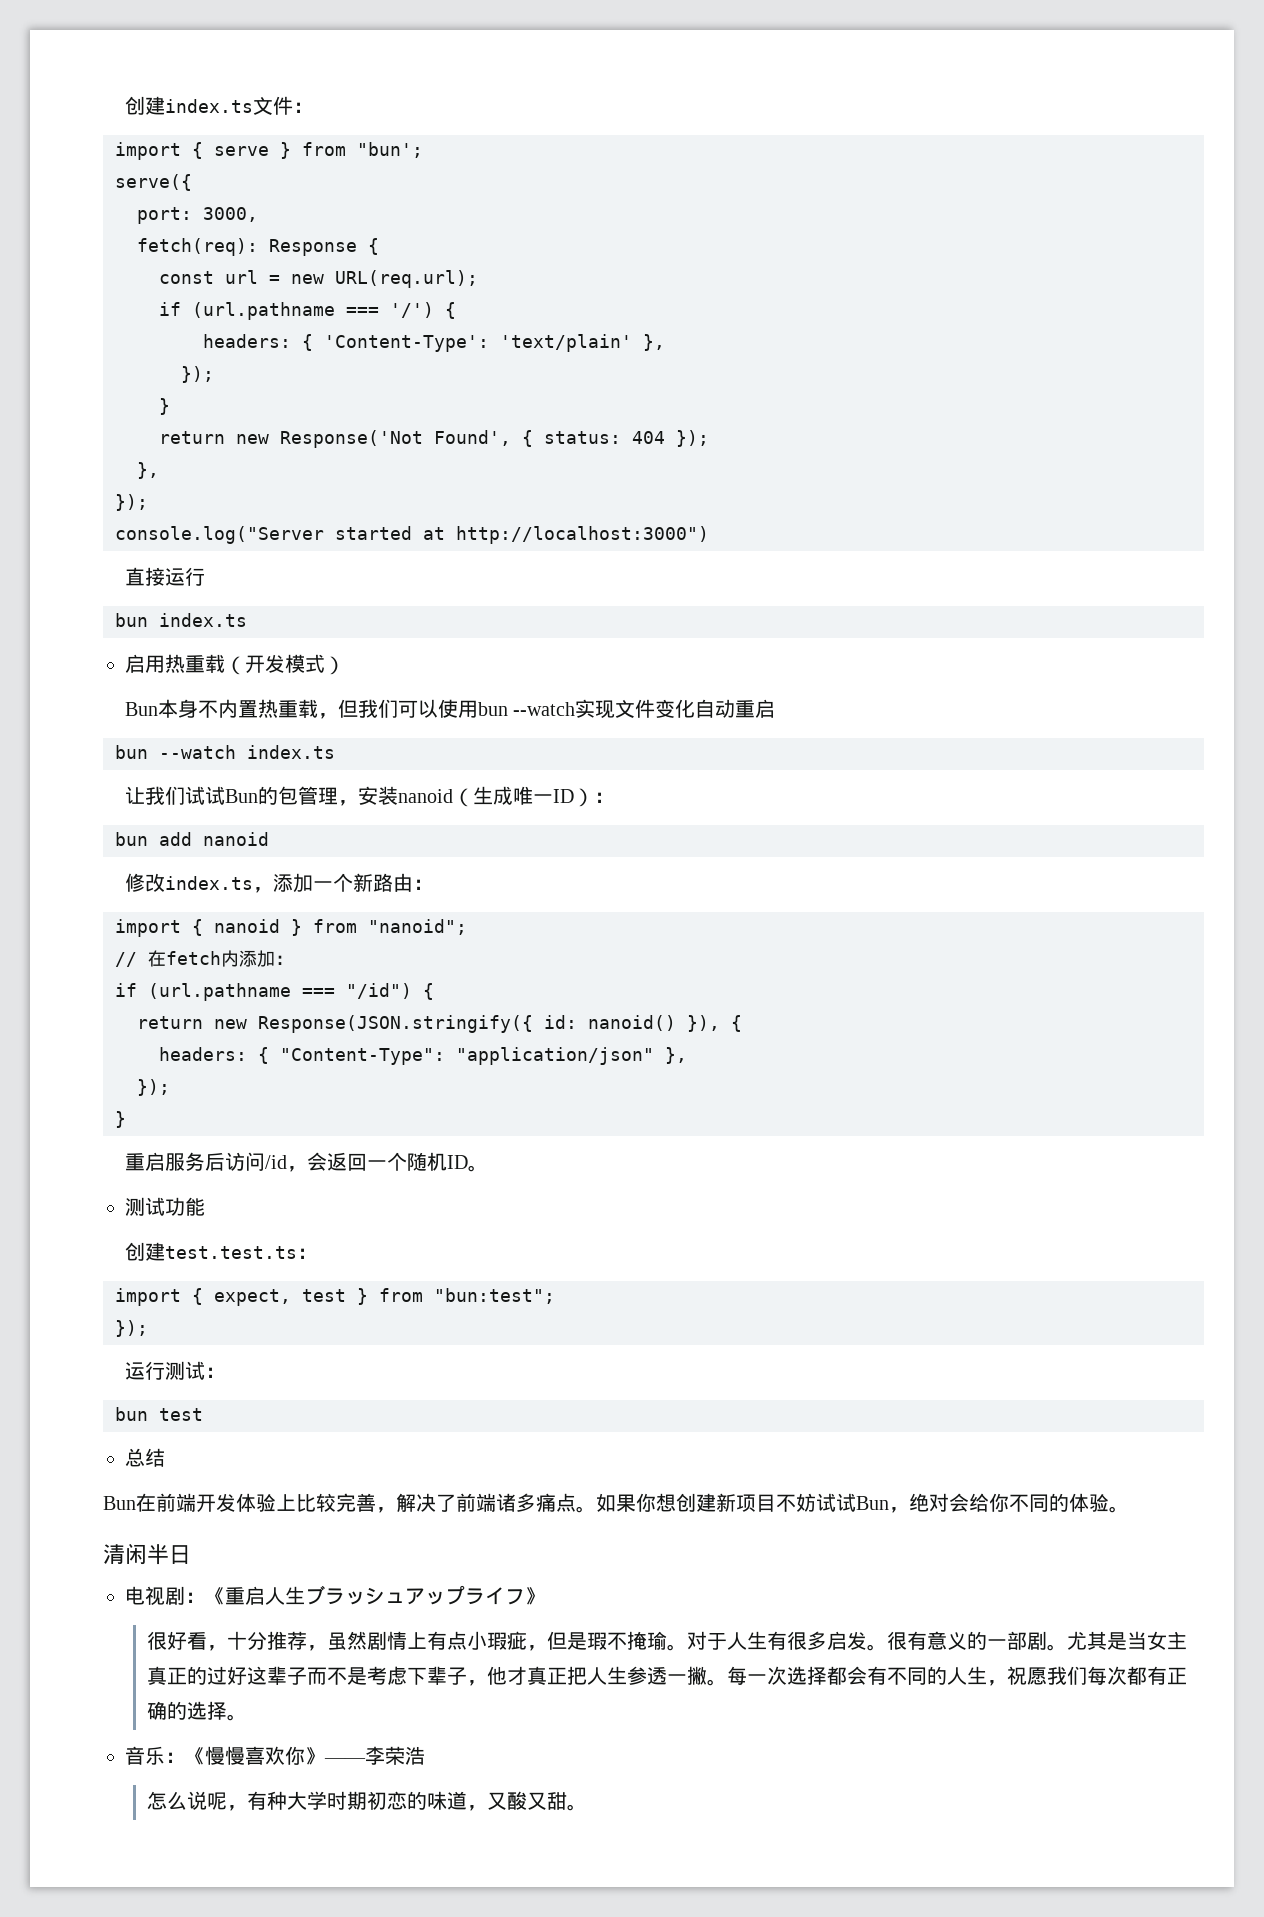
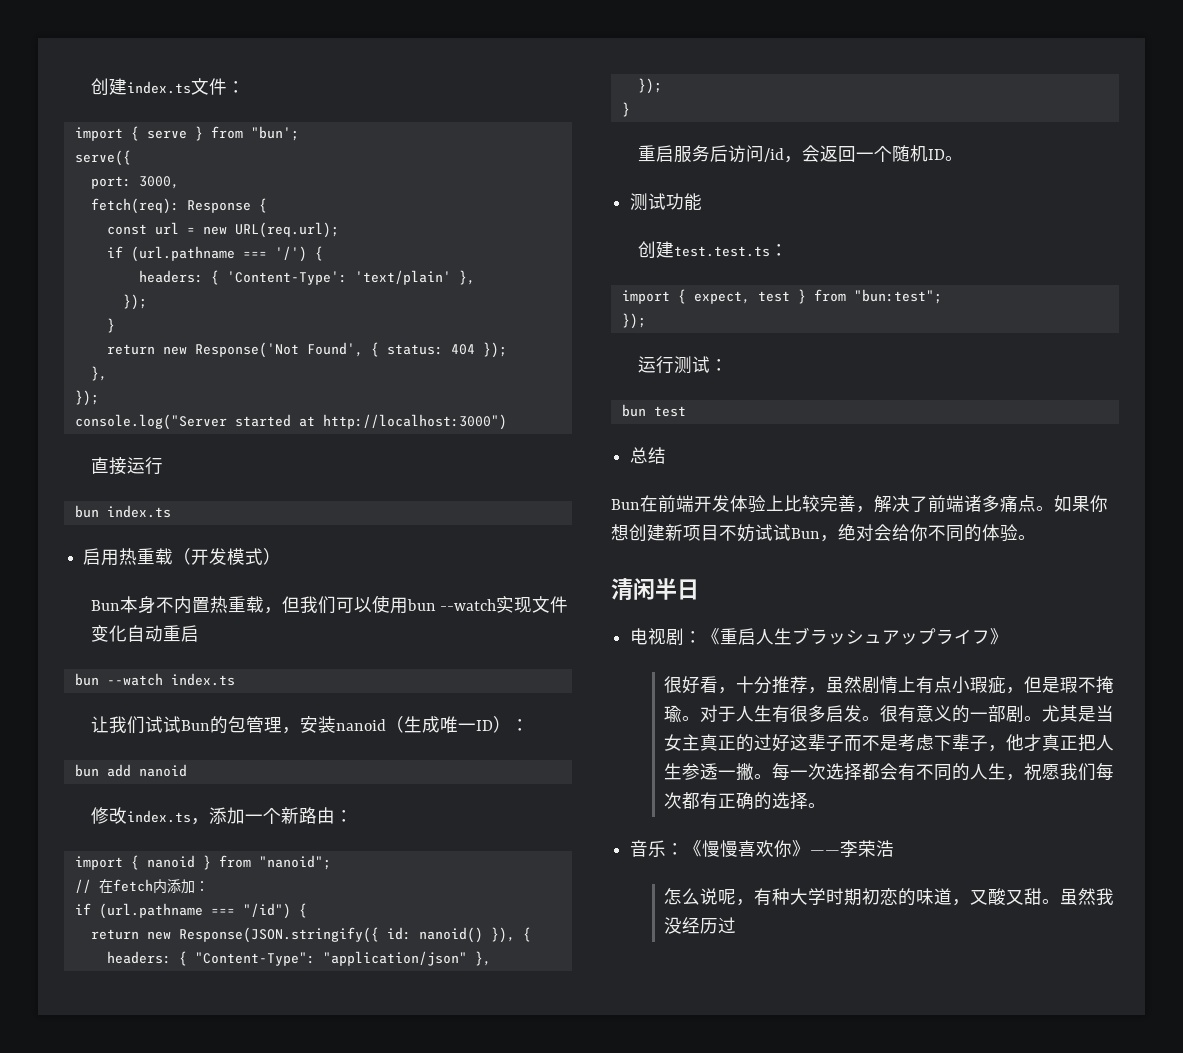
+ 虽然我没经历过

